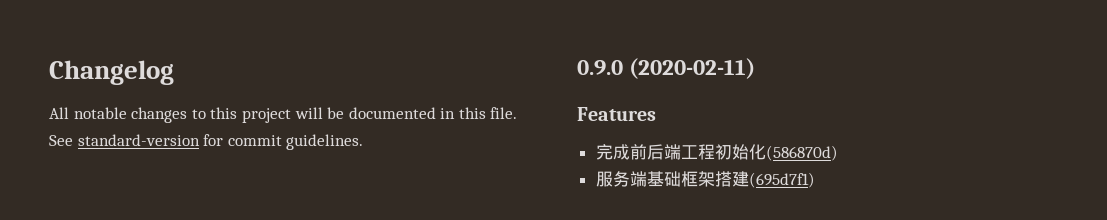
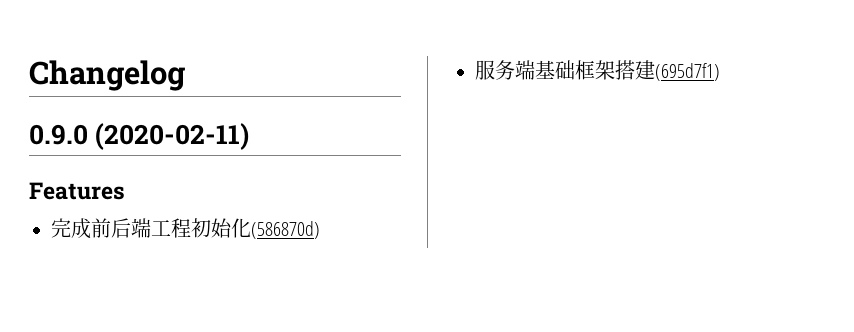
- All notable changes to this project will be documented in this file. See standard-version for commit guidelines.

